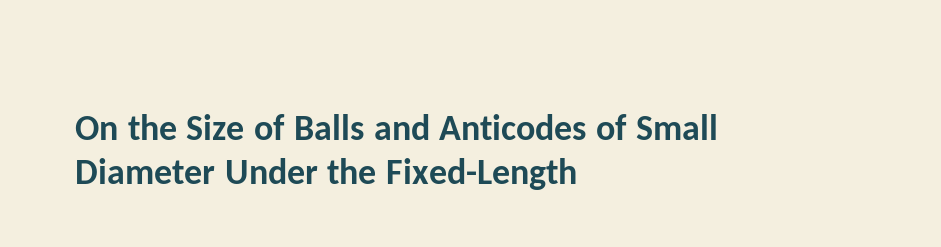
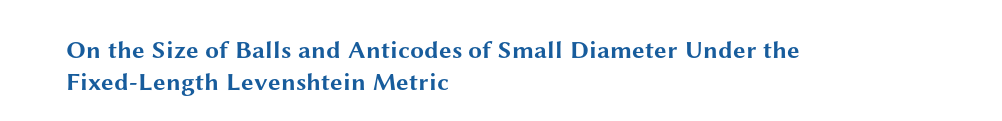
- On the Size of Balls and Anticodes of Small Diameter Under the Fixed-Length
+ On the Size of Balls and Anticodes of Small Diameter Under the Fixed-Length Levenshtein Metric

